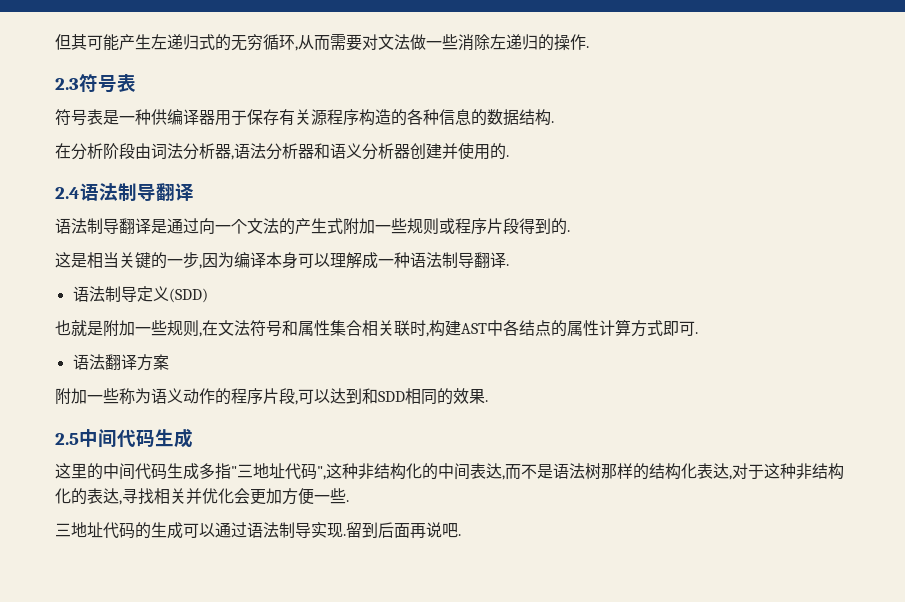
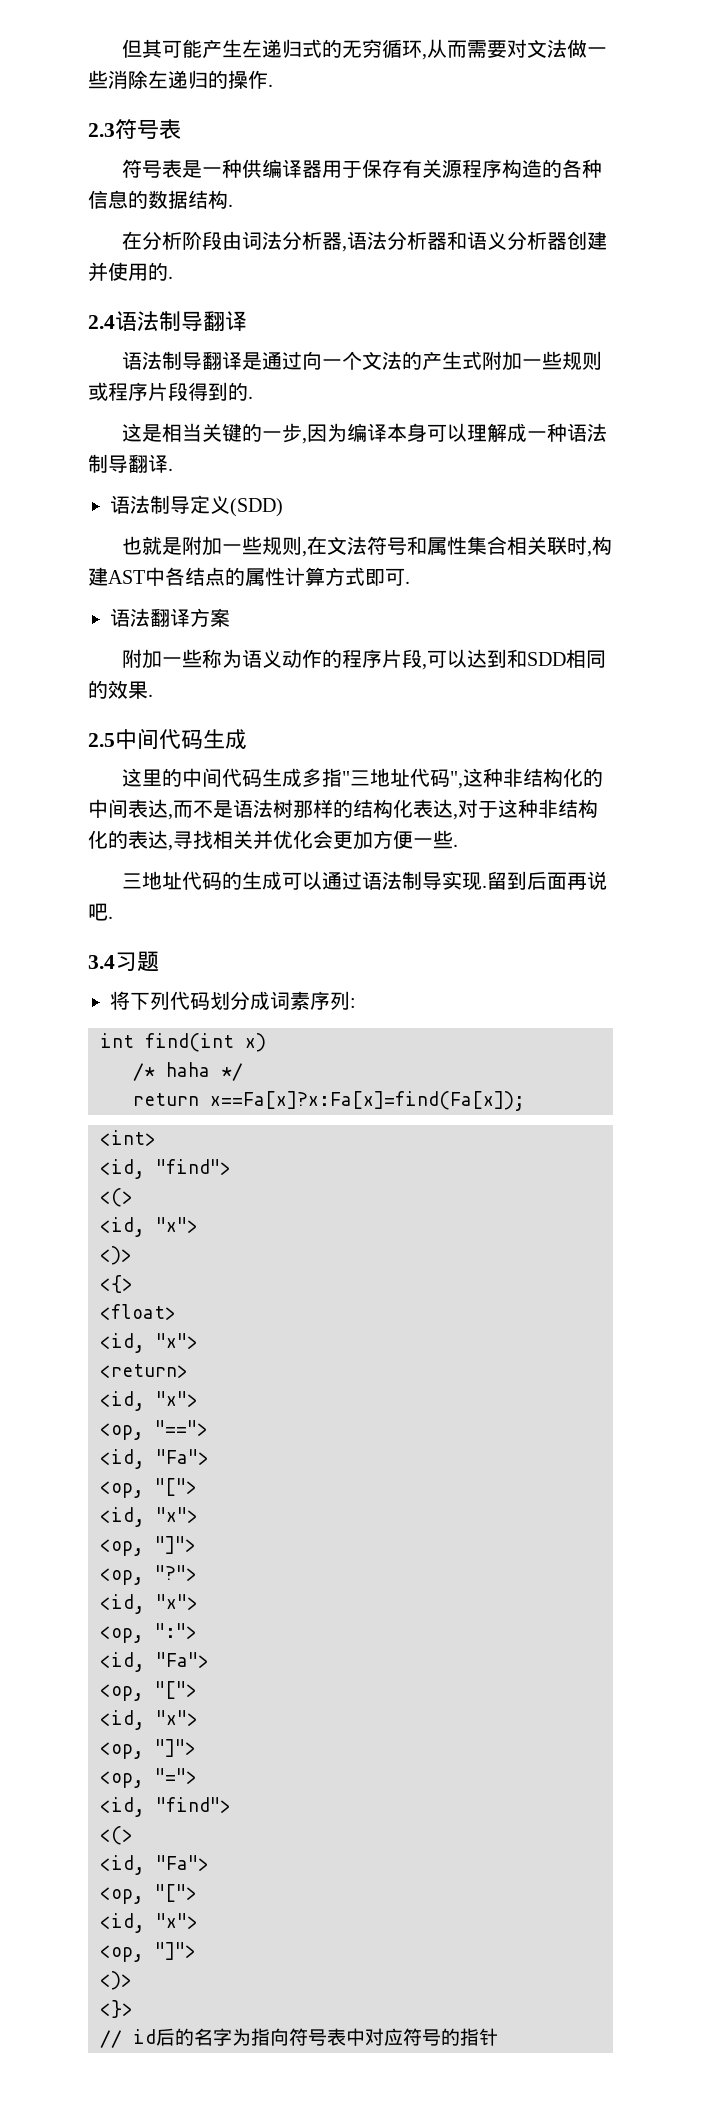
+ 3.4习题
+ 将下列代码划分成词素序列:
+ int find(int x)
+ /* haha */
+ return x==Fa[x]?x:Fa[x]=find(Fa[x]);
+ <int>
+ <id, "find">
+ <(>
+ <id, "x">
+ <)>
+ <{>
+ <float>
+ <id, "x">
+ <return>
+ <id, "x">
+ <op, "==">
+ <id, "Fa">
+ <op, "[">
+ <id, "x">
+ <op, "]">
+ <op, "?">
+ <id, "x">
+ <op, ":">
+ <id, "Fa">
+ <op, "[">
+ <id, "x">
+ <op, "]">
+ <op, "=">
+ <id, "find">
+ <(>
+ <id, "Fa">
+ <op, "[">
+ <id, "x">
+ <op, "]">
+ <)>
+ <}>
+ // id后的名字为指向符号表中对应符号的指针

